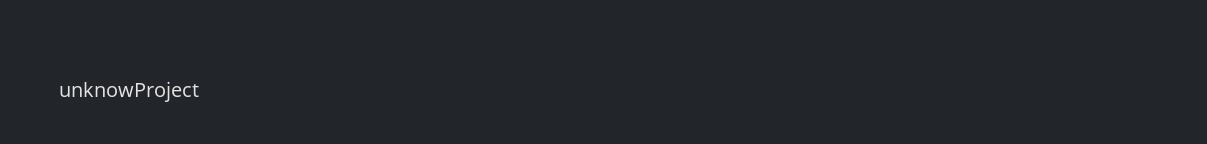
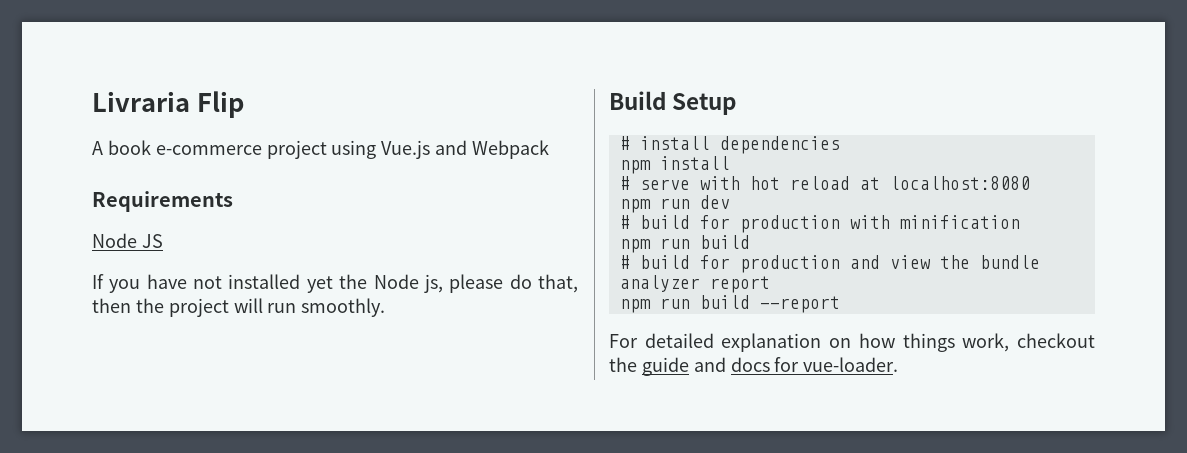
- unknowProject
+ Livraria Flip
+ A book e-commerce project using Vue.js and Webpack
+ Requirements
+ Node JS
+ If you have not installed yet the Node js, please do that, then the project will run smoothly.
+ Build Setup
+ # install dependencies
+ npm install
+ # serve with hot reload at localhost:8080
+ npm run dev
+ # build for production with minification
+ npm run build
+ # build for production and view the bundle analyzer report
+ npm run build --report
+ For detailed explanation on how things work, checkout the guide and docs for vue-loader.

